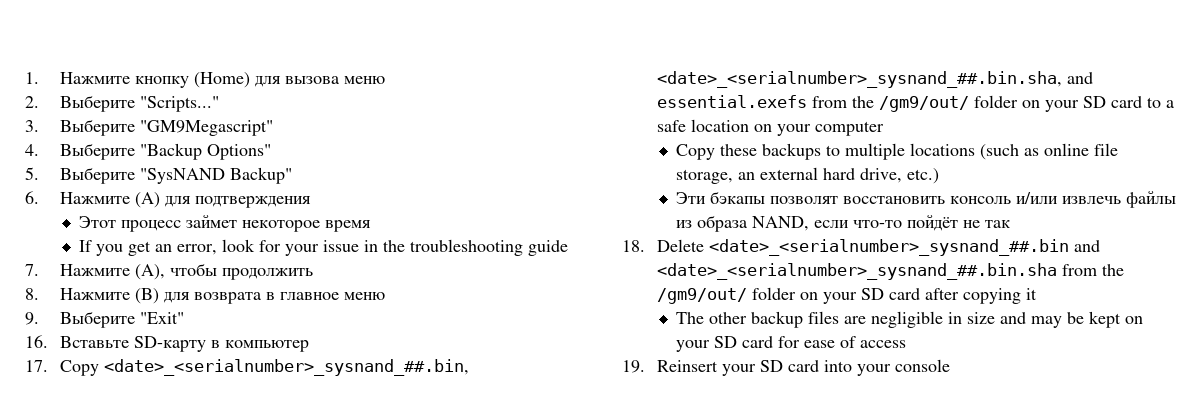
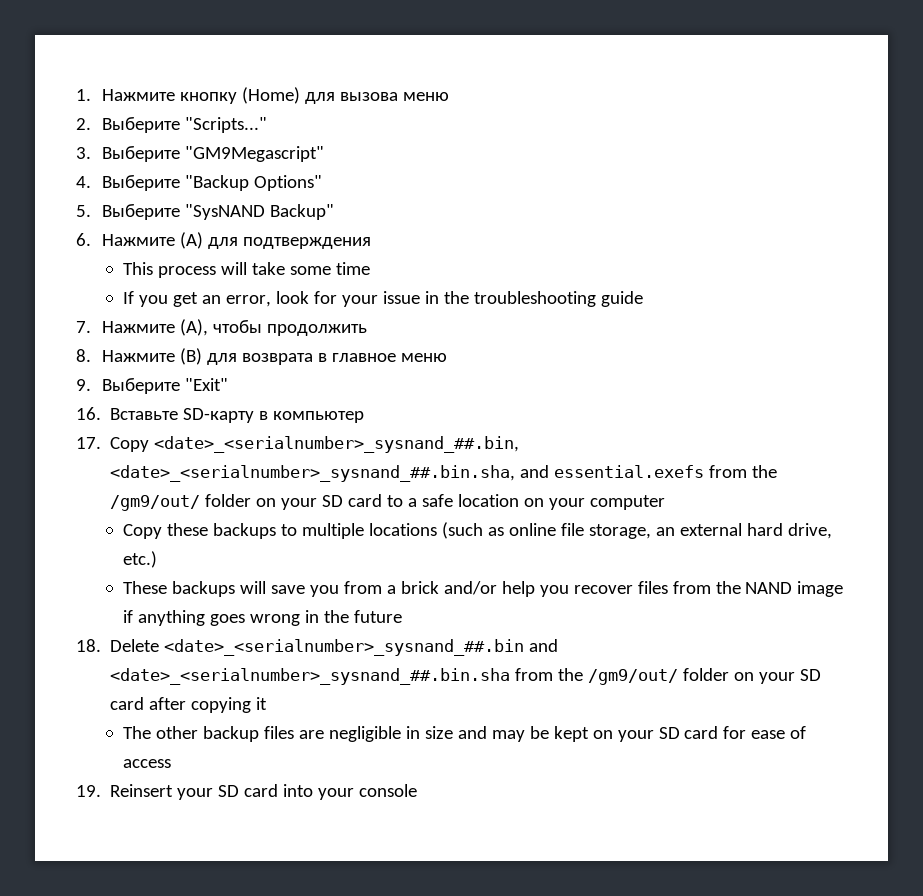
- Этот процесс займет некоторое время
+ This process will take some time
- Эти бэкапы позволят восстановить консоль и/или извлечь файлы из образа NAND, если что-то пойдёт не так
+ These backups will save you from a brick and/or help you recover files from the NAND image if anything goes wrong in the future

